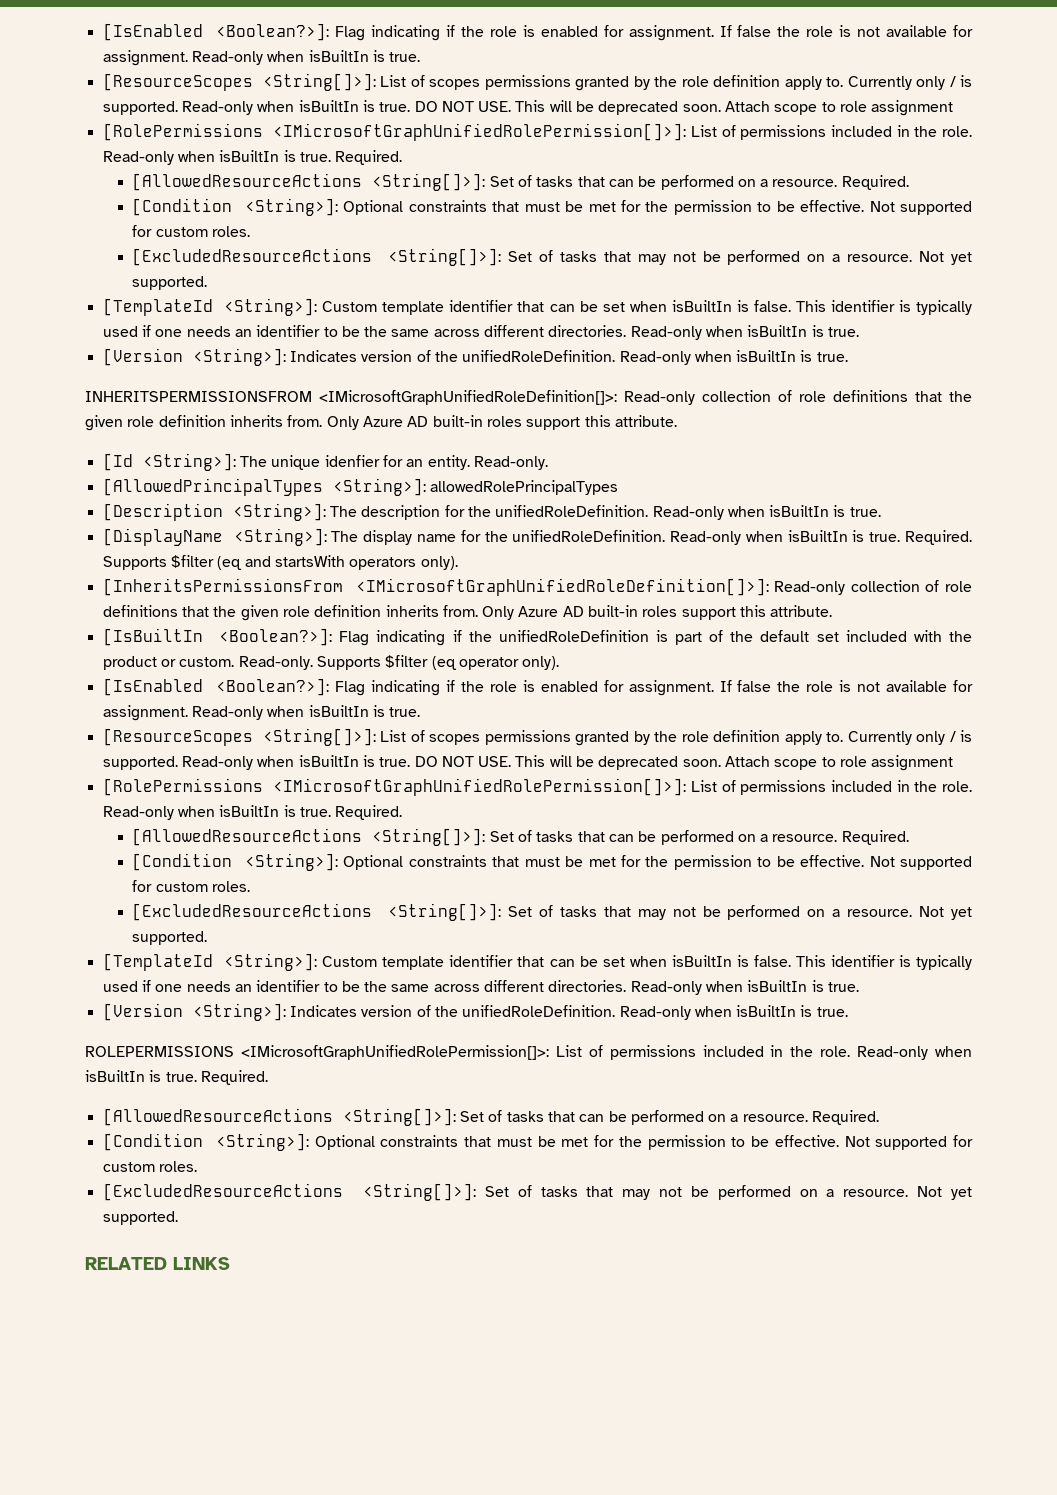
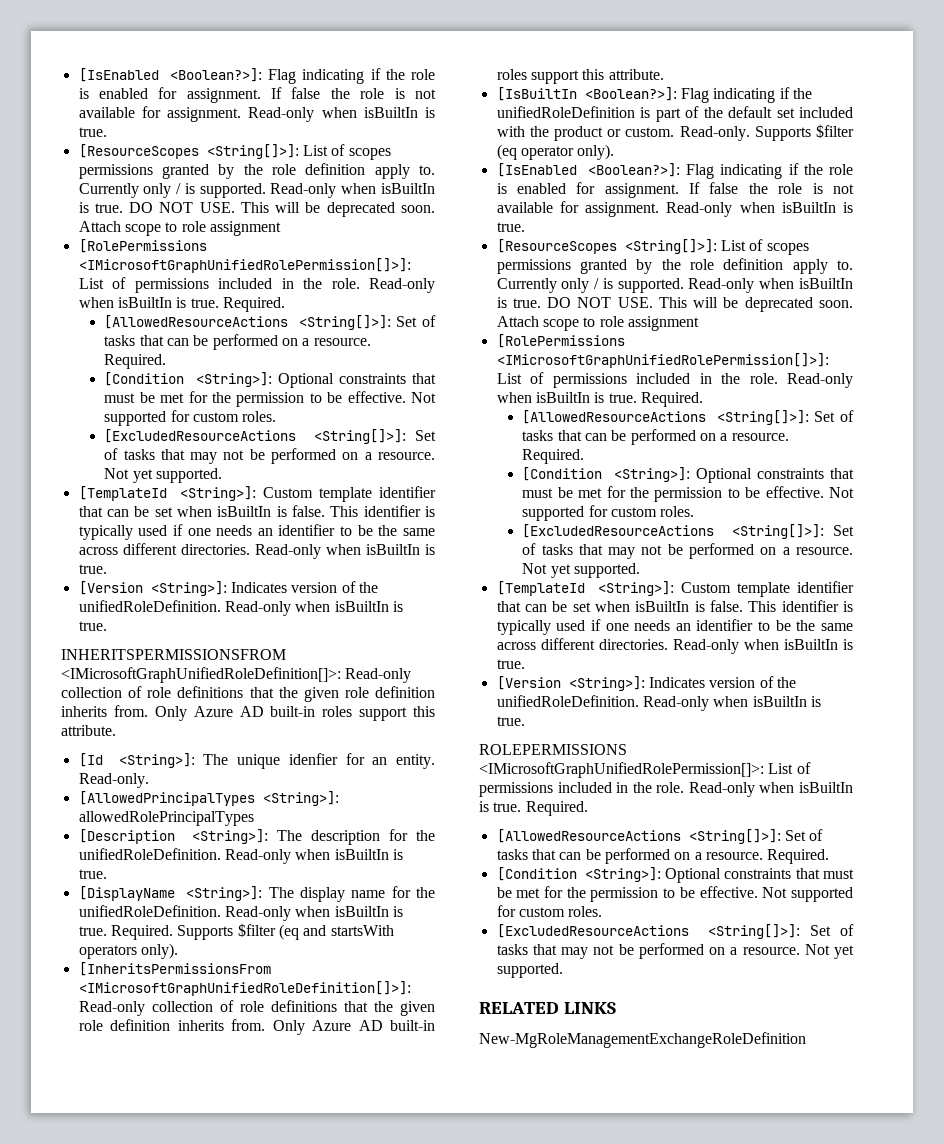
+ New-MgRoleManagementExchangeRoleDefinition

